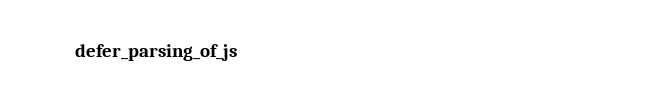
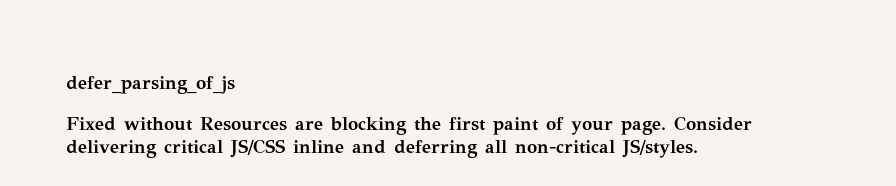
+ Fixed without Resources are blocking the first paint of your page. Consider delivering critical JS/CSS inline and deferring all non-critical JS/styles.

